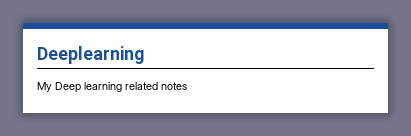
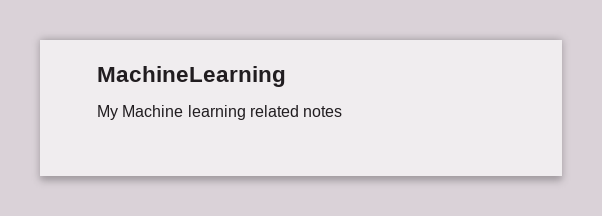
- Deeplearning
+ MachineLearning
- My Deep learning related notes
+ My Machine learning related notes

